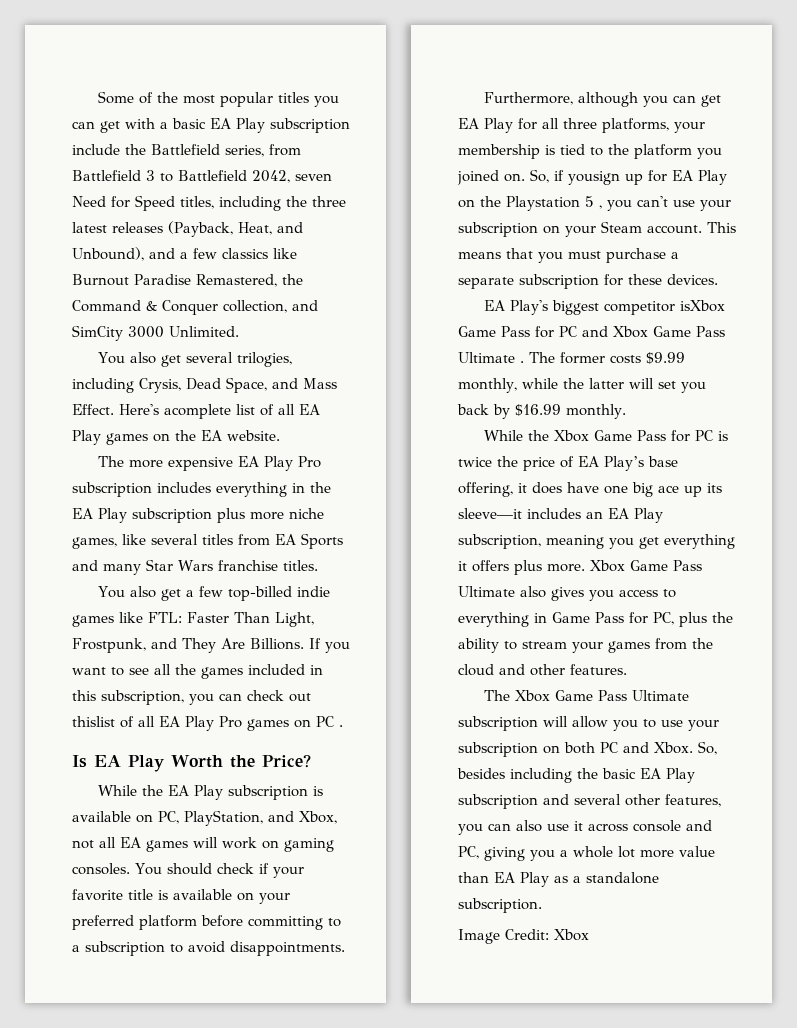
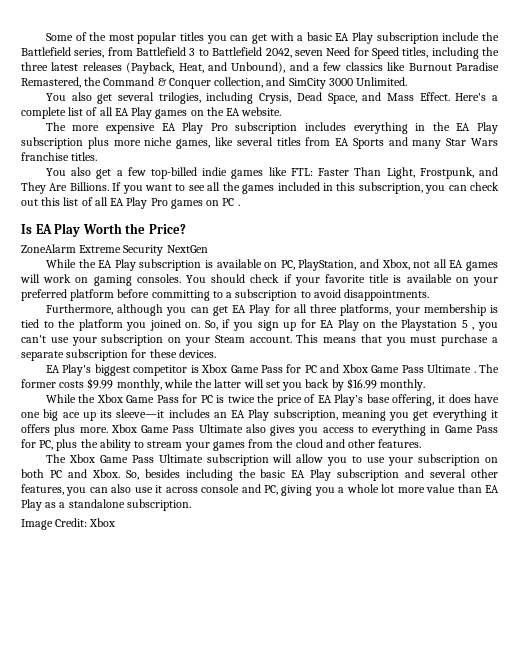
- Here's acomplete list of all EA Play games on the EA website.
+ Here's a complete list of all EA Play games on the EA website.
- If you want to see all the games included in this subscription, you can check out thislist of all EA Play Pro games on PC .
+ If you want to see all the games included in this subscription, you can check out this list of all EA Play Pro games on PC .
+ ZoneAlarm Extreme Security NextGen
- So, if yousign up for EA Play on the Playstation 5 , you can't use your subscription on your Steam account.
+ So, if you sign up for EA Play on the Playstation 5 , you can't use your subscription on your Steam account.
- EA Play's biggest competitor isXbox Game Pass for PC and Xbox Game Pass Ultimate .
+ EA Play's biggest competitor is Xbox Game Pass for PC and Xbox Game Pass Ultimate .

